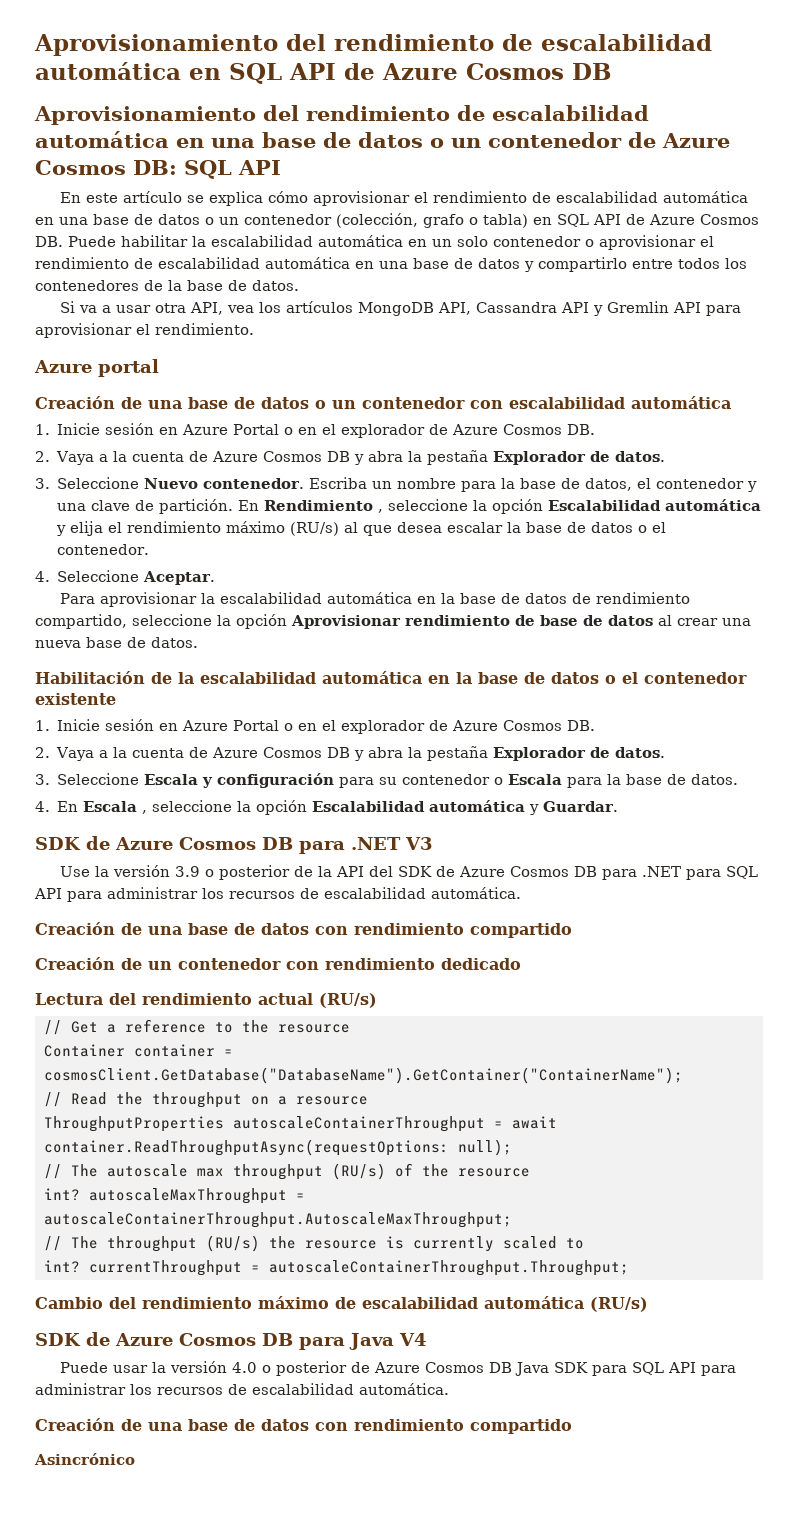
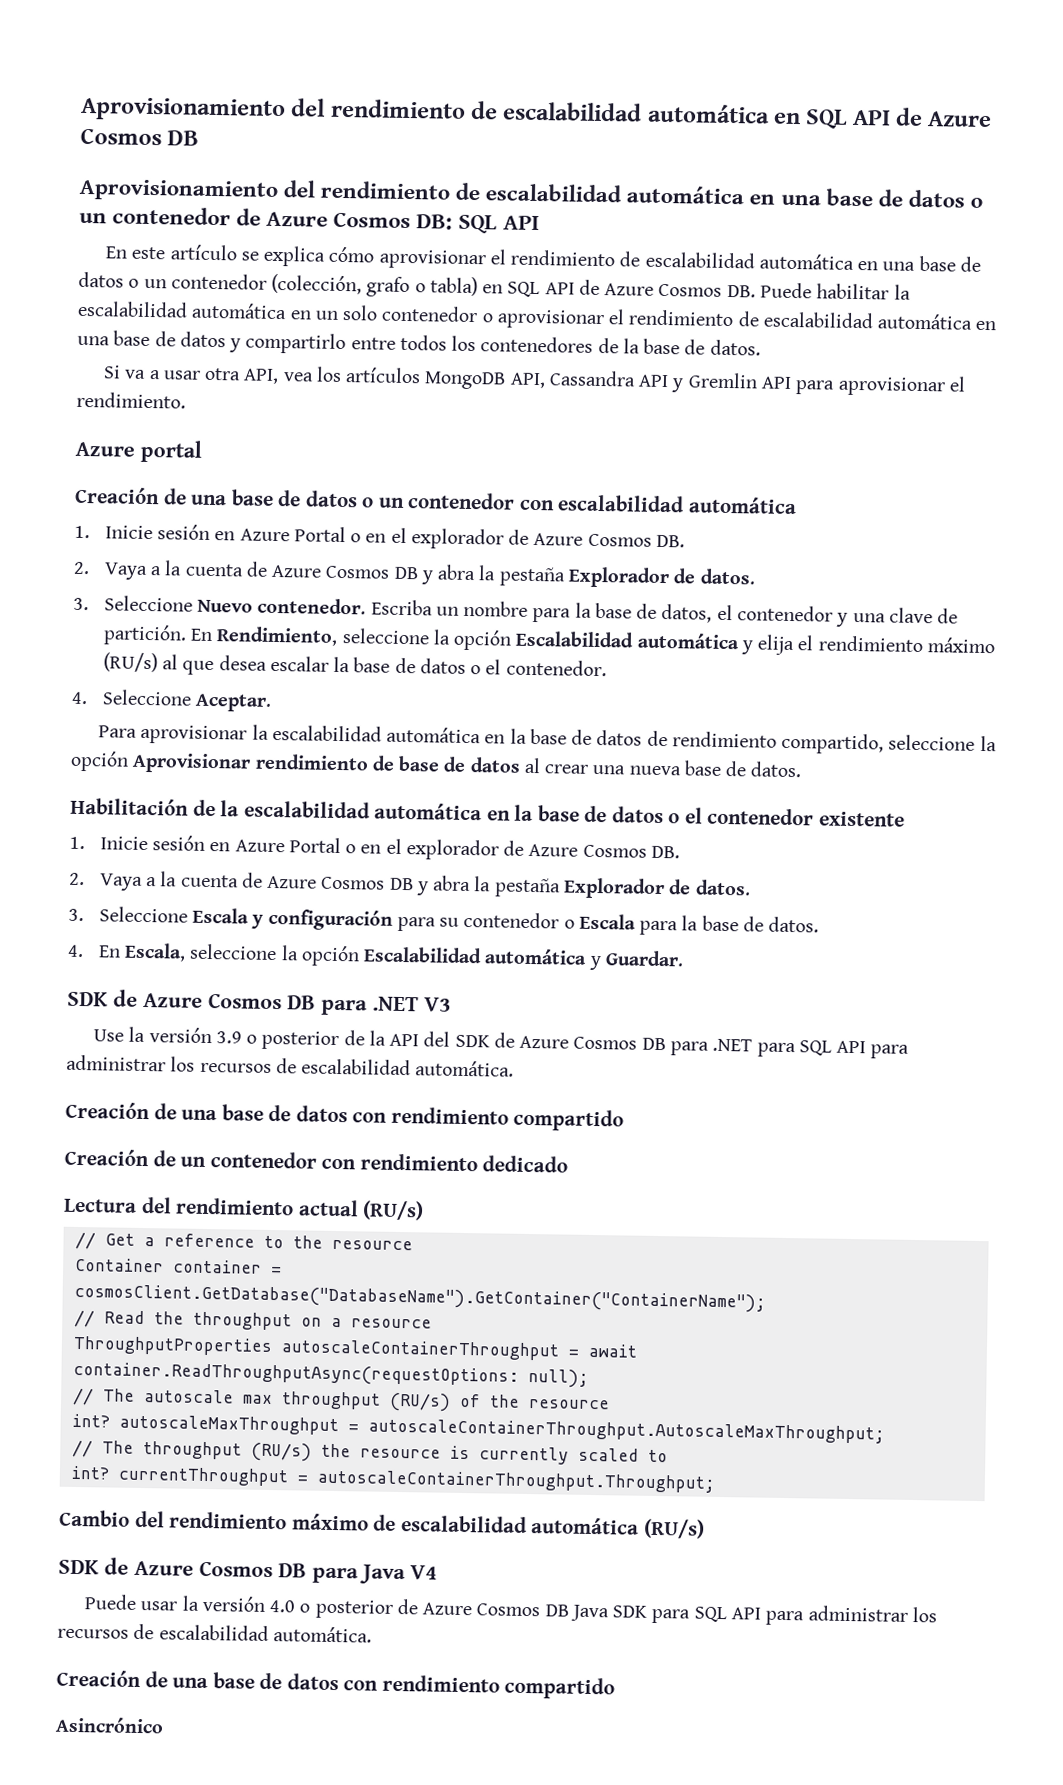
- En Rendimiento , seleccione la opción Escalabilidad automática y elija el rendimiento máximo (RU/s) al que desea escalar la base de datos o el contenedor.
+ En Rendimiento, seleccione la opción Escalabilidad automática y elija el rendimiento máximo (RU/s) al que desea escalar la base de datos o el contenedor.
- 4. En Escala , seleccione la opción Escalabilidad automática y Guardar.
+ 4. En Escala, seleccione la opción Escalabilidad automática y Guardar.

